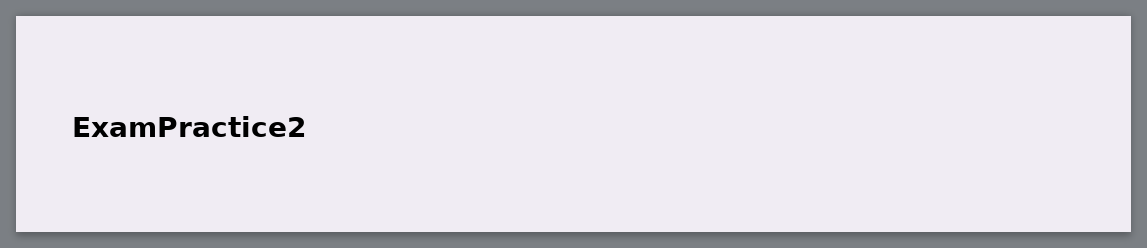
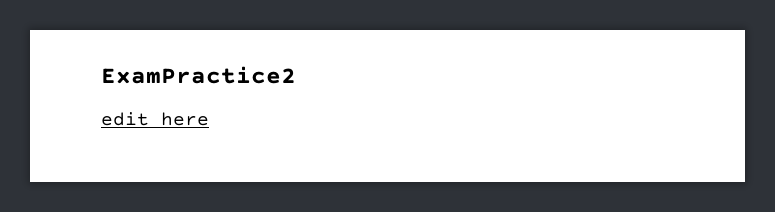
+ edit here

